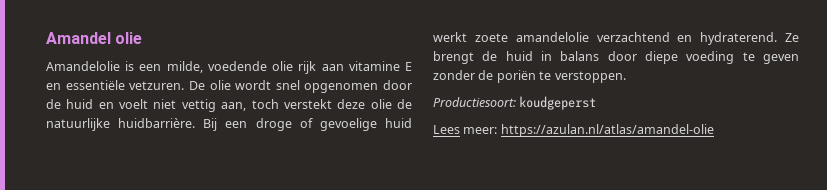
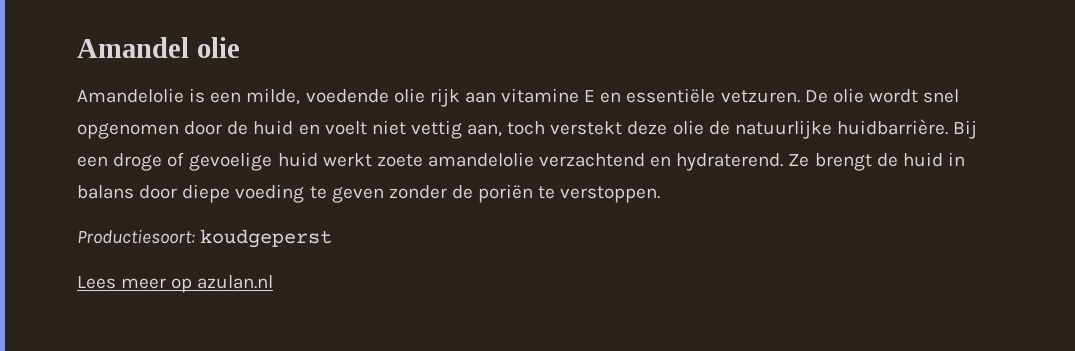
- Lees meer: https://azulan.nl/atlas/amandel-olie
+ Lees meer op azulan.nl

